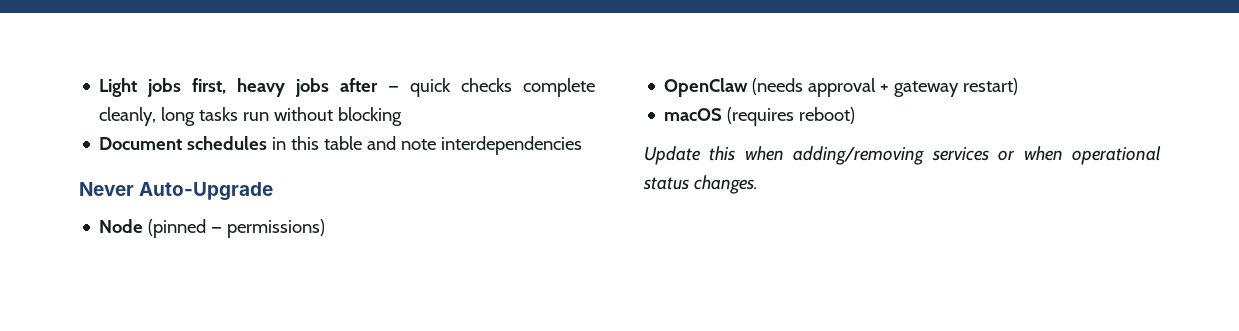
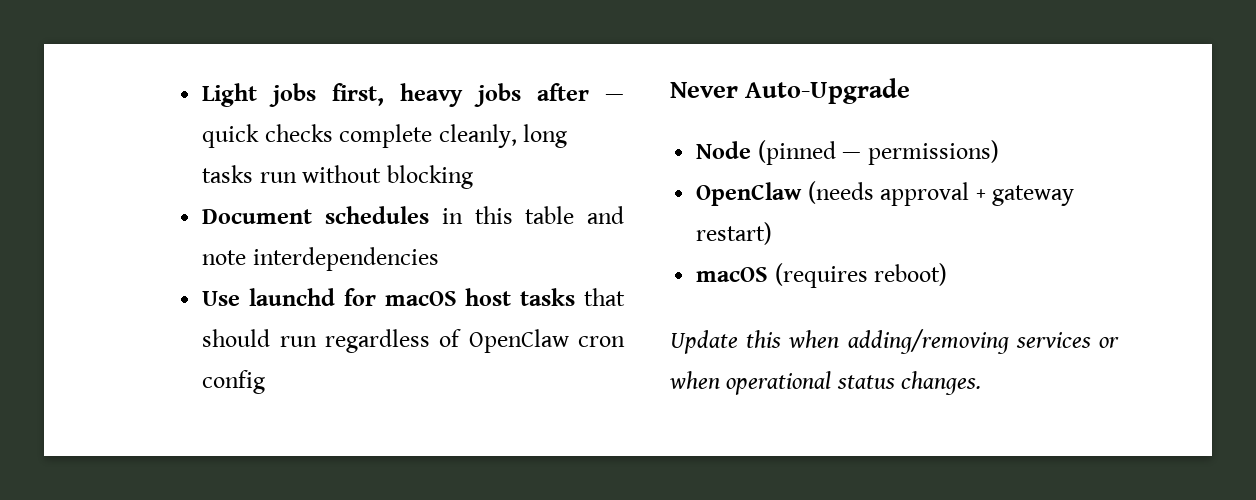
+ Use launchd for macOS host tasks that should run regardless of OpenClaw cron config

